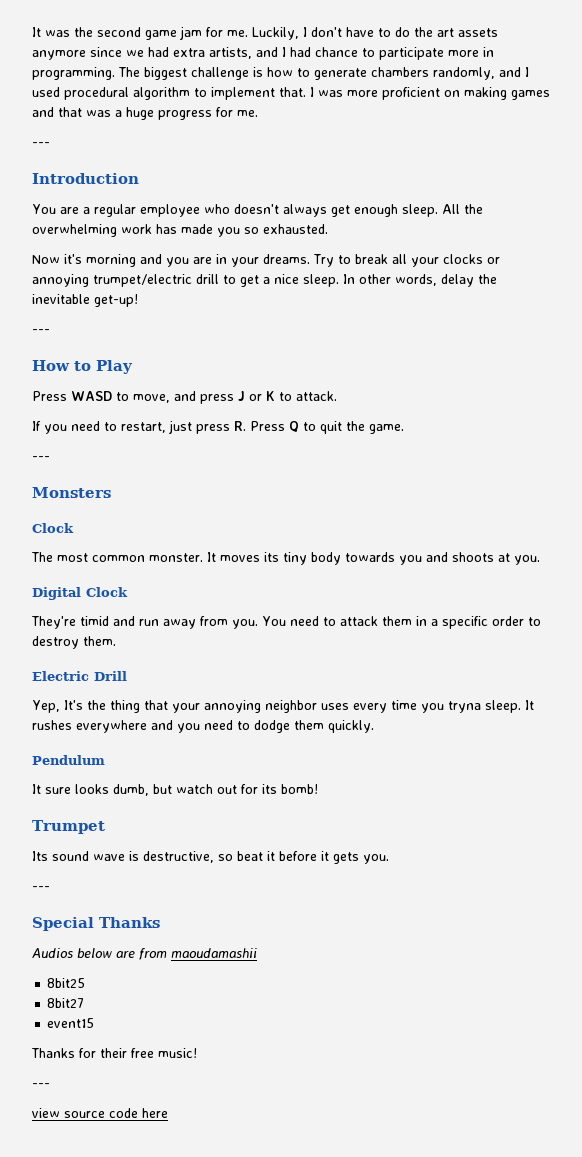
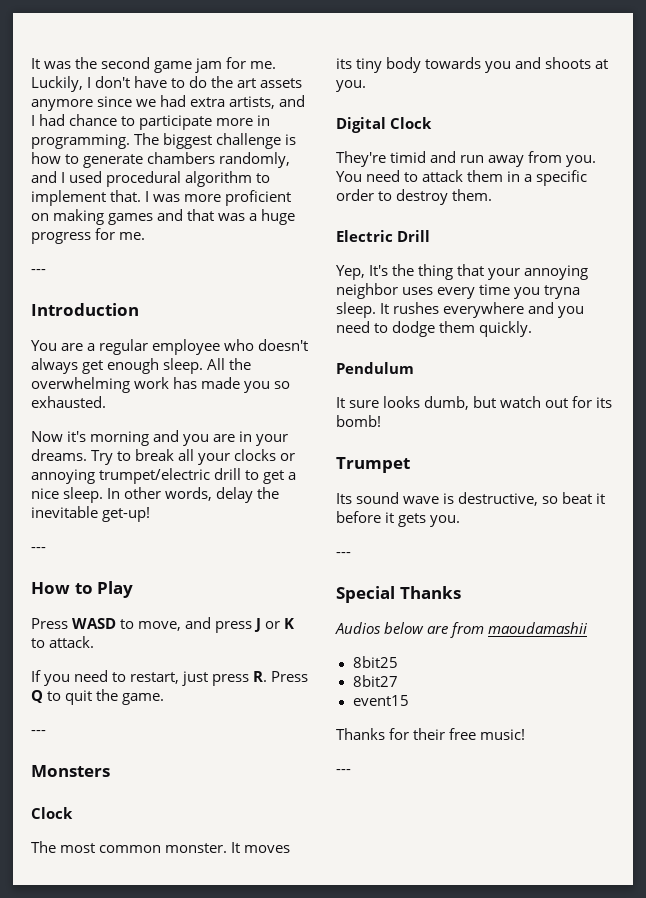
- view source code here

